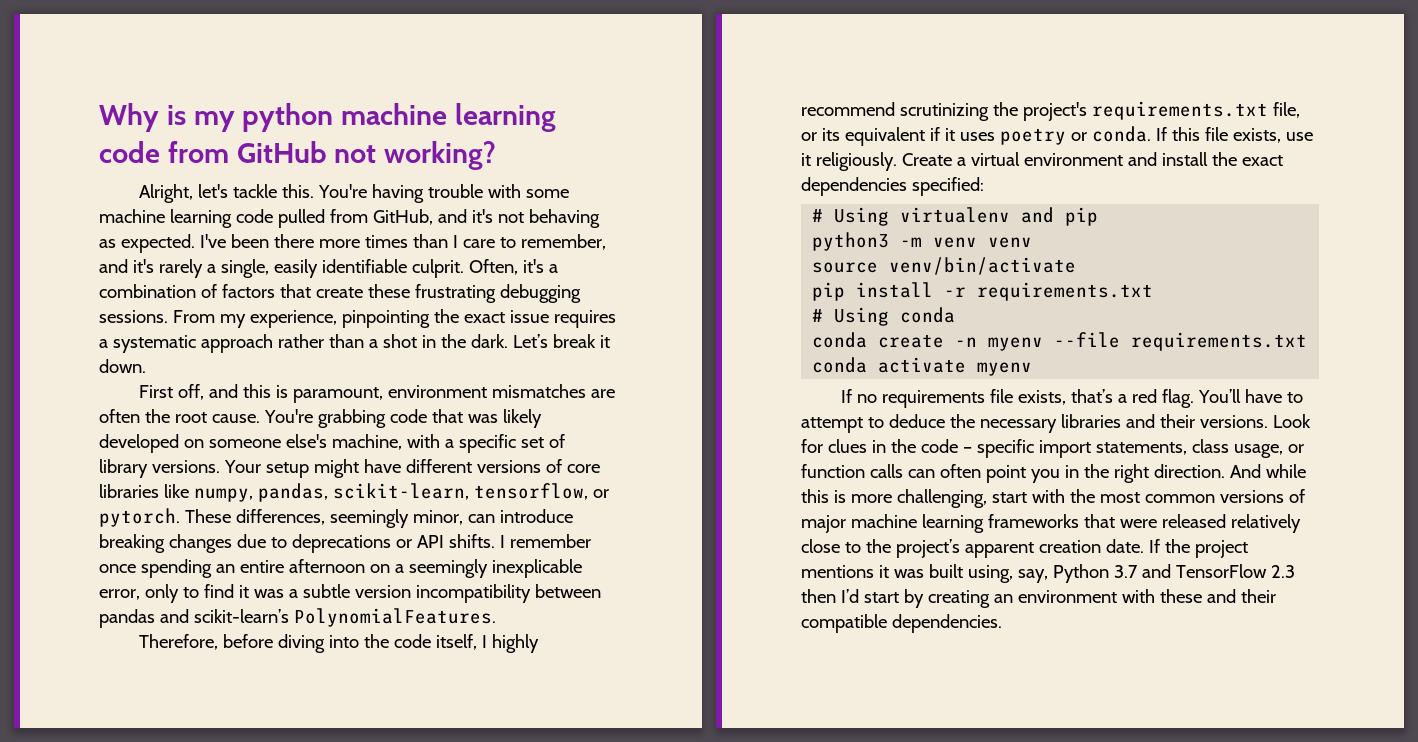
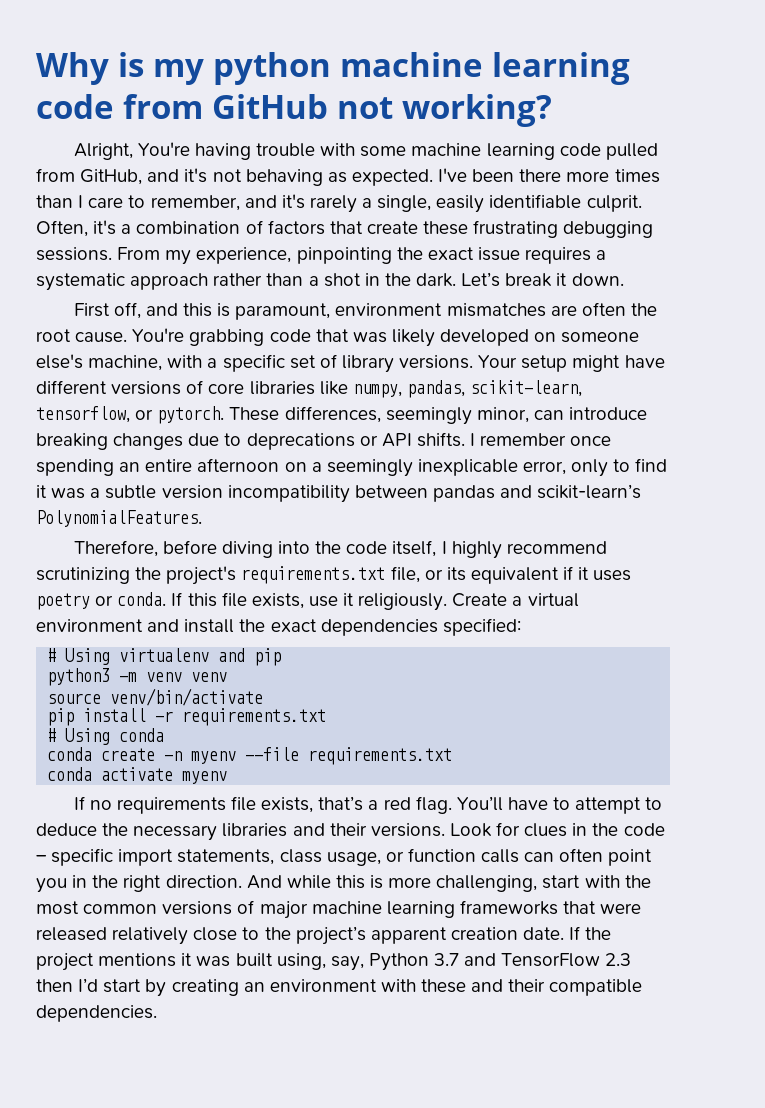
- Alright, let's tackle this. You're having trouble with some machine learning code pulled from GitHub, and it's not behaving as expected.
+ Alright, You're having trouble with some machine learning code pulled from GitHub, and it's not behaving as expected.

